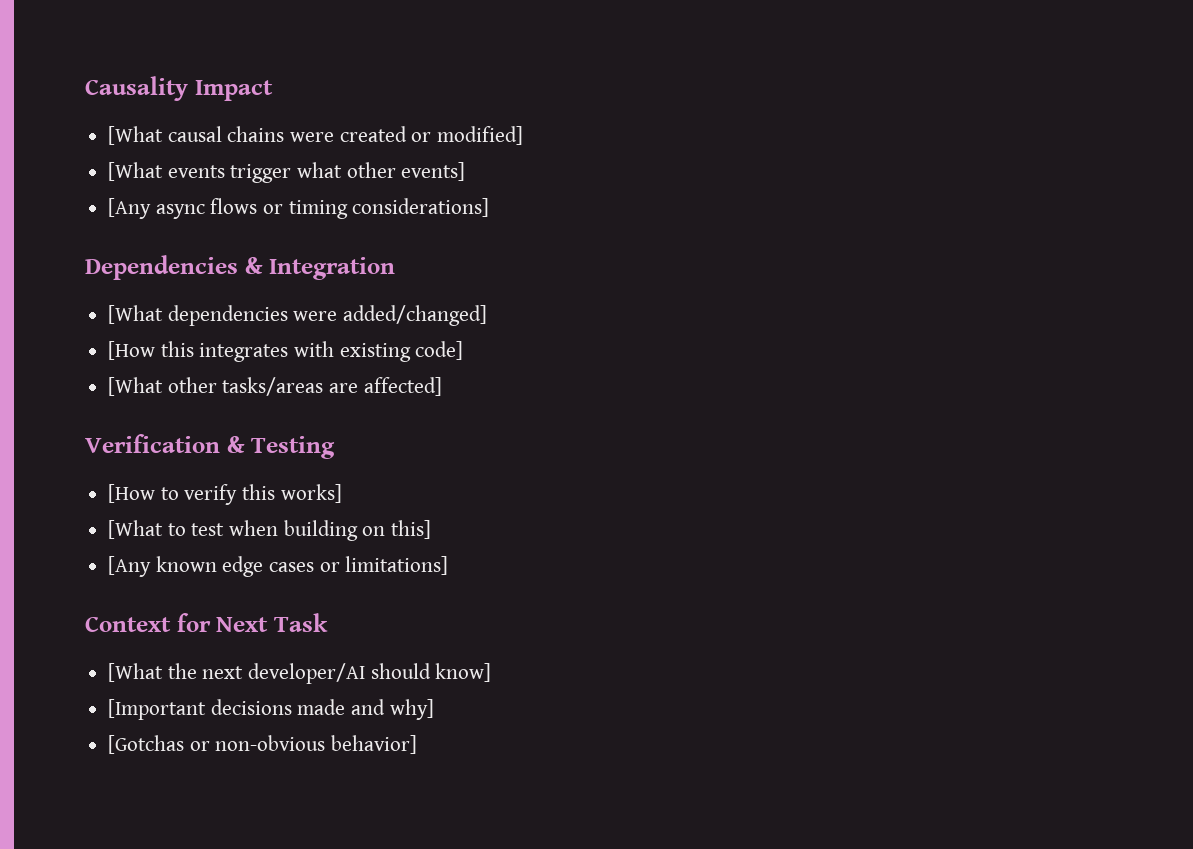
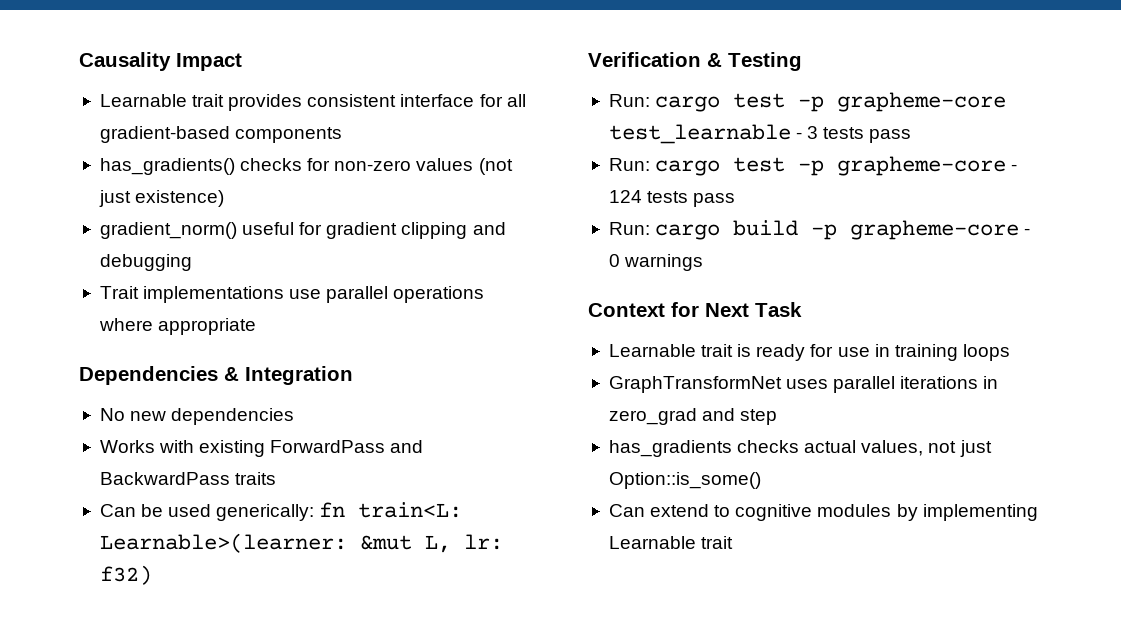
- [What causal chains were created or modified]
- [What events trigger what other events]
- [Any async flows or timing considerations]
+ Learnable trait provides consistent interface for all gradient-based components
+ has_gradients() checks for non-zero values (not just existence)
+ gradient_norm() useful for gradient clipping and debugging
+ Trait implementations use parallel operations where appropriate
- [What dependencies were added/changed]
- [How this integrates with existing code]
- [What other tasks/areas are affected]
+ No new dependencies
+ Works with existing ForwardPass and BackwardPass traits
+ Can be used generically: fn train<L: Learnable>(learner: &mut L, lr: f32)
  Verification & Testing
- [How to verify this works]
- [What to test when building on this]
- [Any known edge cases or limitations]
+ Run: cargo test -p grapheme-core test_learnable - 3 tests pass
+ Run: cargo test -p grapheme-core - 124 tests pass
+ Run: cargo build -p grapheme-core - 0 warnings
  Context for Next Task
- [What the next developer/AI should know]
- [Important decisions made and why]
- [Gotchas or non-obvious behavior]
+ Learnable trait is ready for use in training loops
+ GraphTransformNet uses parallel iterations in zero_grad and step
+ has_gradients checks actual values, not just Option::is_some()
+ Can extend to cognitive modules by implementing Learnable trait

